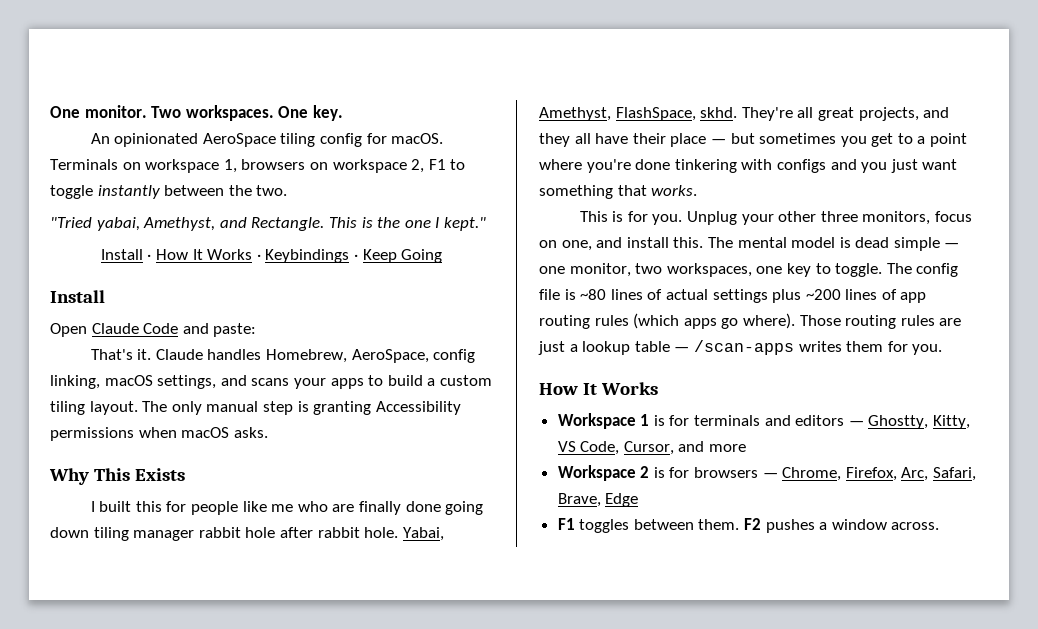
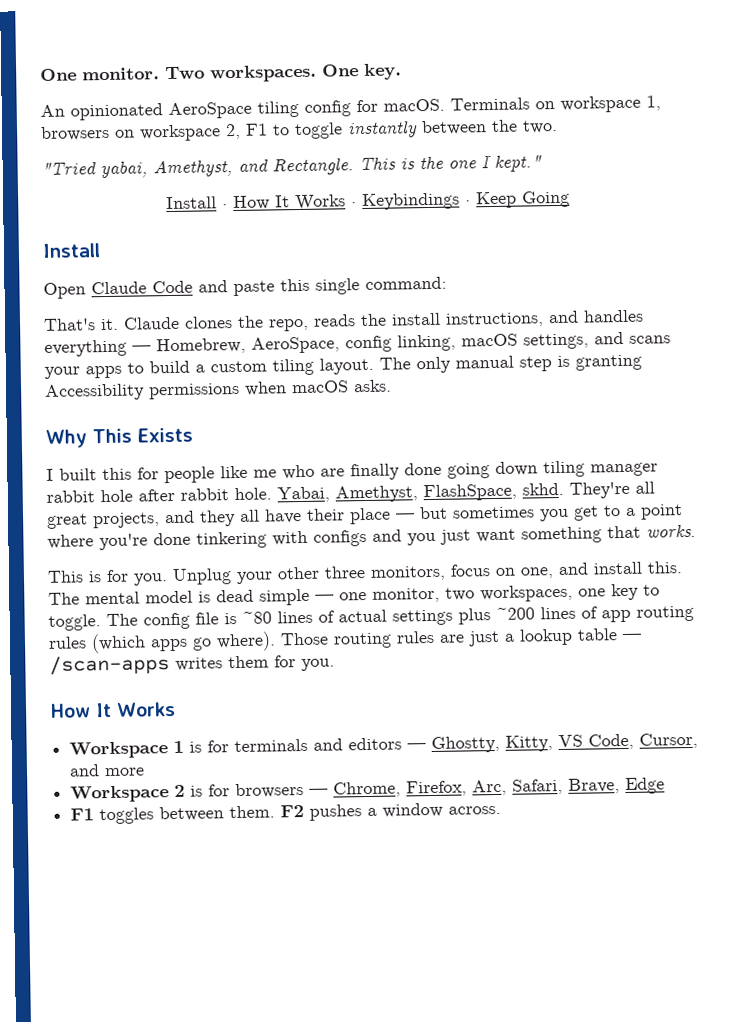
- Open Claude Code and paste:
+ Open Claude Code and paste this single command:
- Claude handles Homebrew, AeroSpace, config linking, macOS settings, and scans your apps to build a custom tiling layout.
+ Claude clones the repo, reads the install instructions, and handles everything — Homebrew, AeroSpace, config linking, macOS settings, and scans your apps to build a custom tiling layout.

